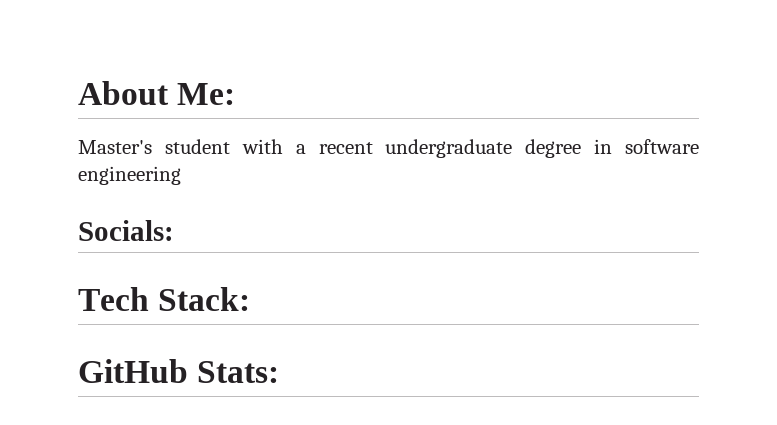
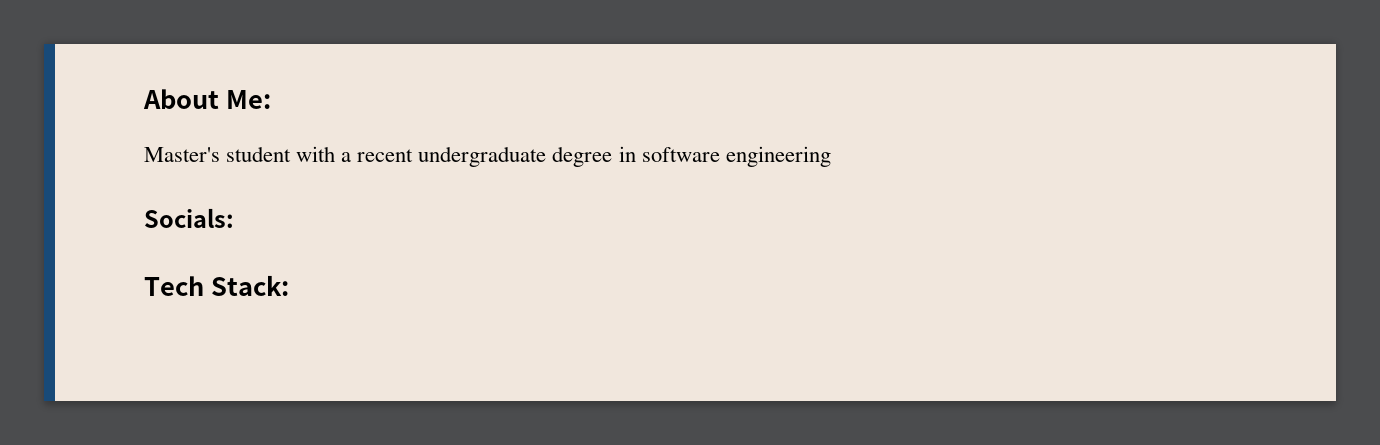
- GitHub Stats:

